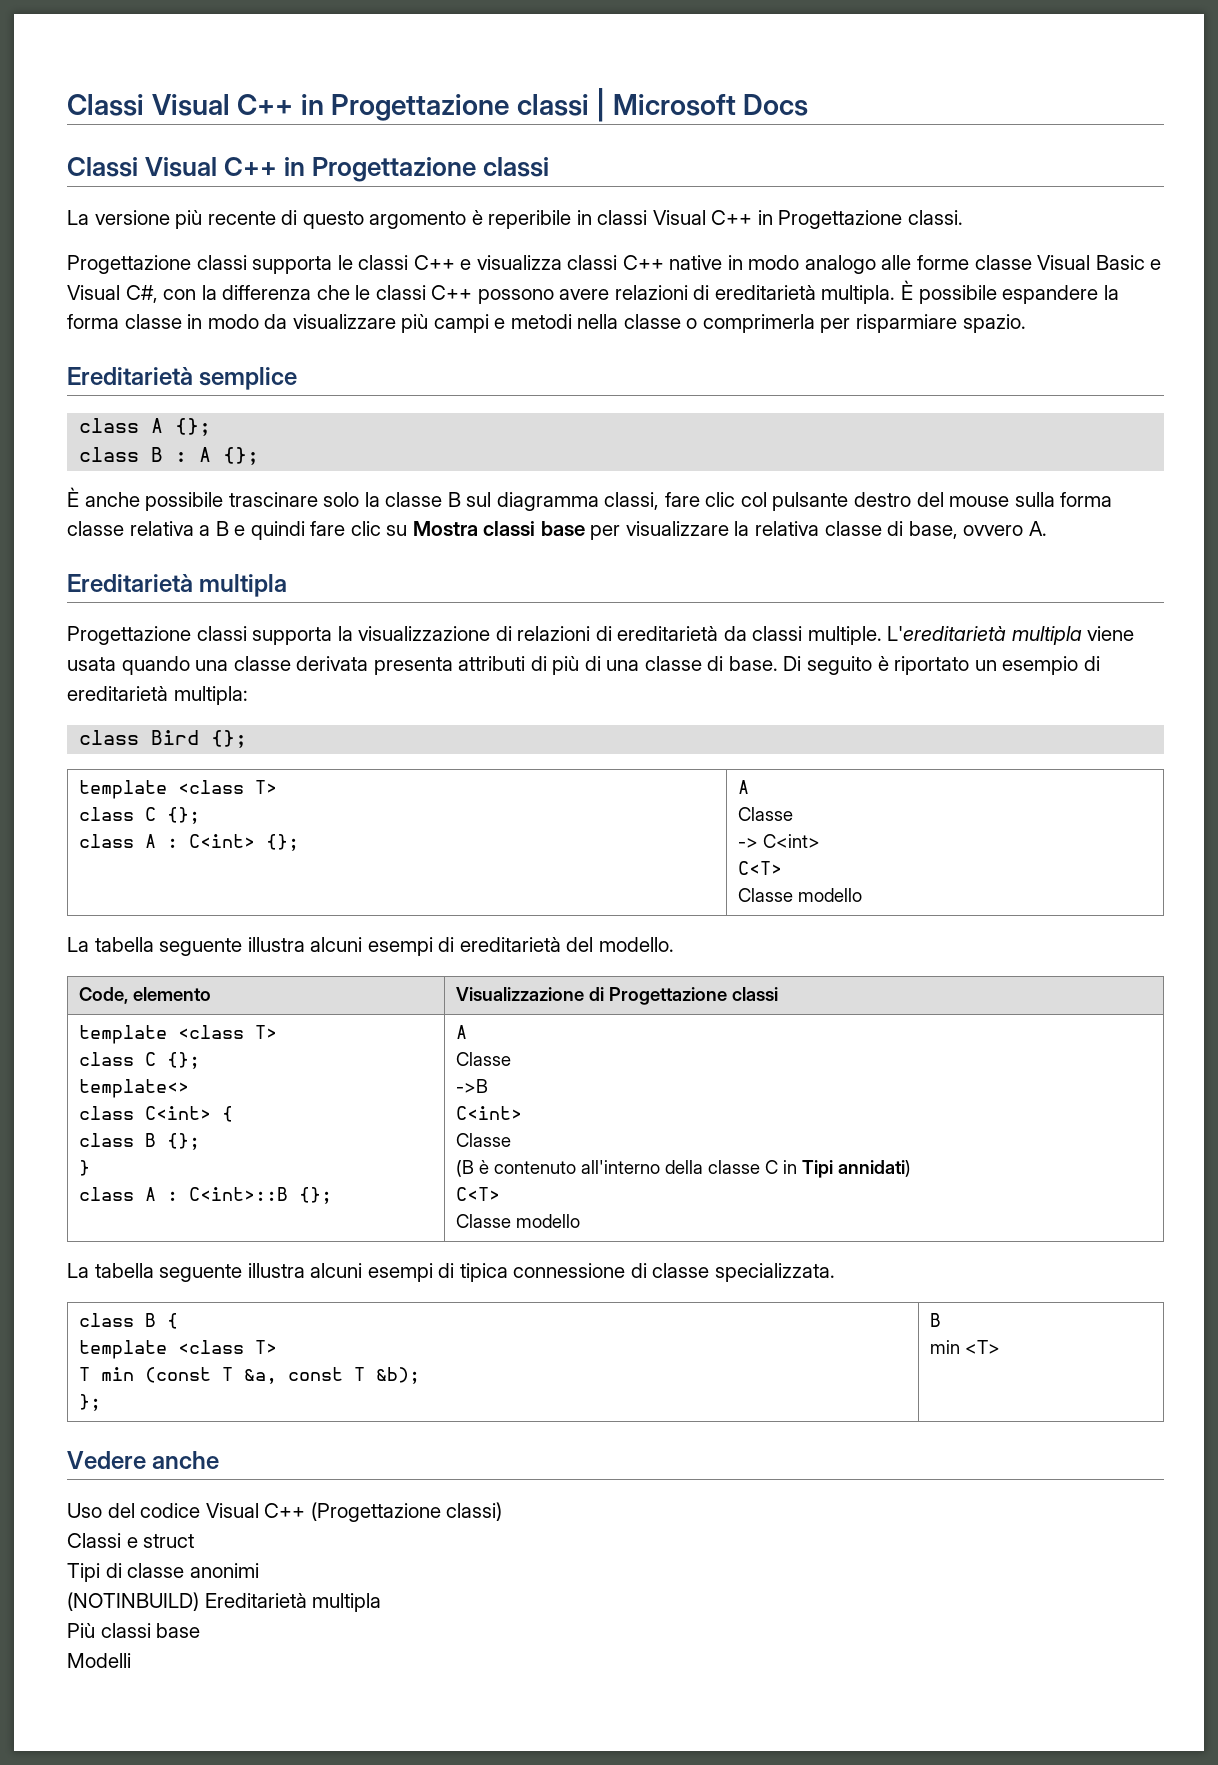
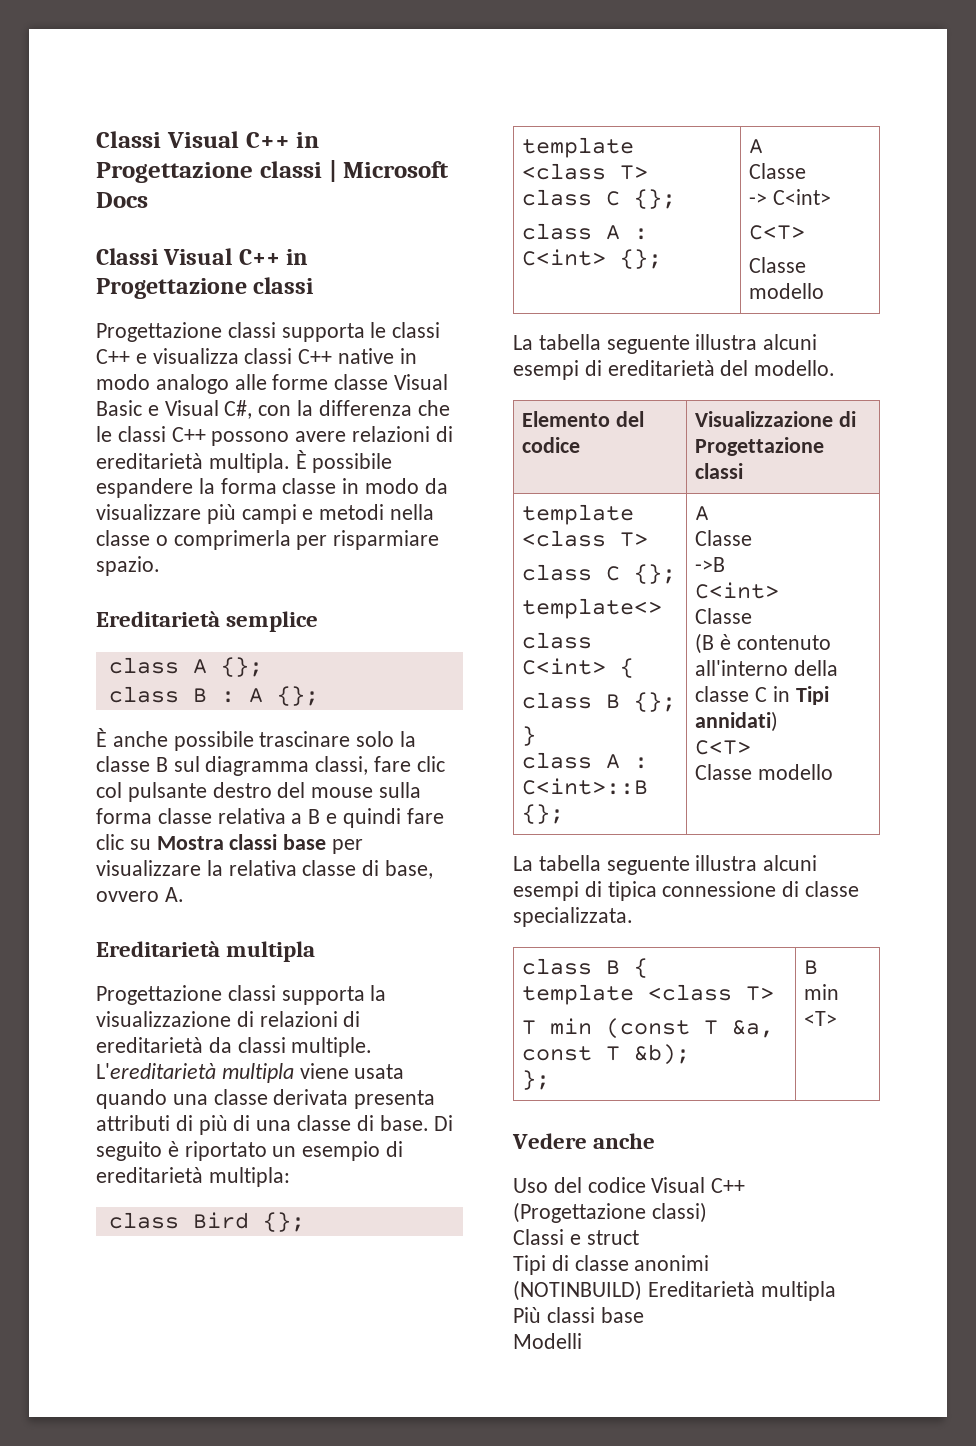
- La versione più recente di questo argomento è reperibile in classi Visual C++ in Progettazione classi.
- Code, elemento | Visualizzazione di Progettazione classi
+ Elemento del codice | Visualizzazione di Progettazione classi

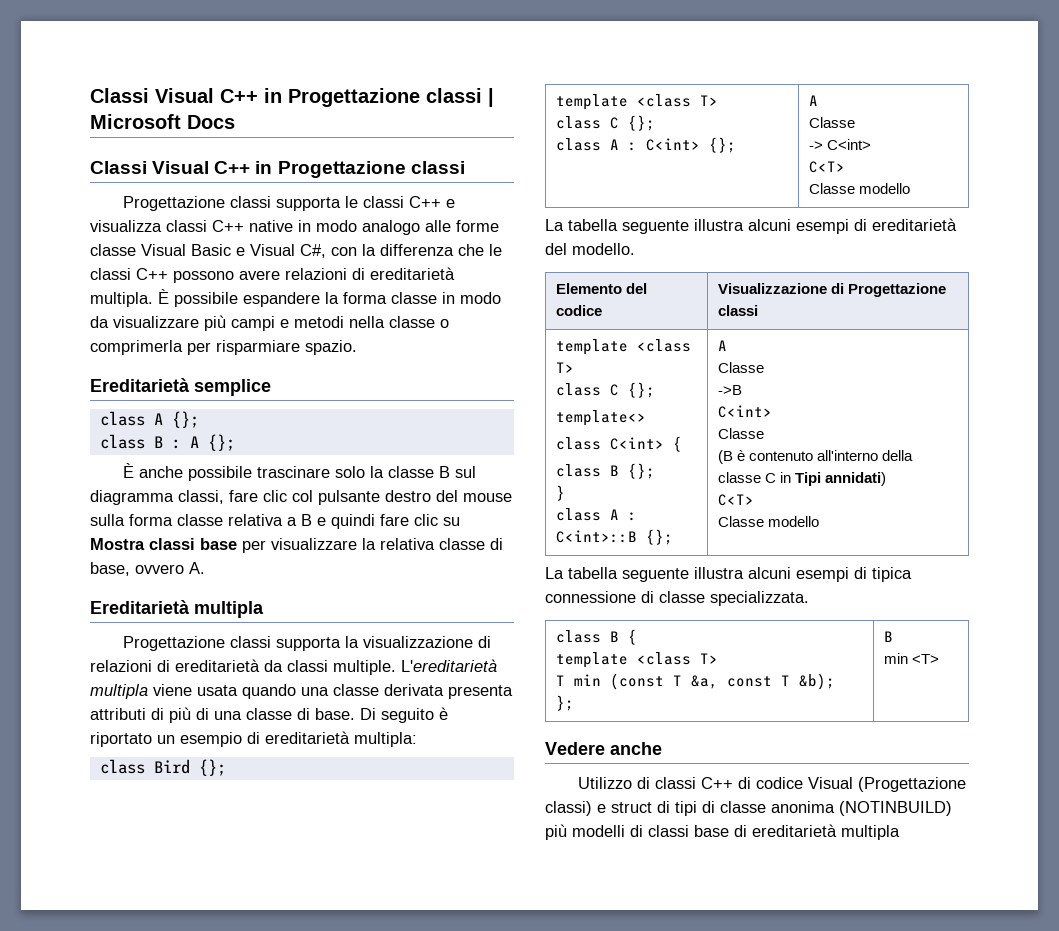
- Uso del codice Visual C++ (Progettazione classi)
- Classi e struct
- Tipi di classe anonimi
- (NOTINBUILD) Ereditarietà multipla
- Più classi base
- Modelli
+ Utilizzo di classi C++ di codice Visual (Progettazione classi) e struct di tipi di classe anonima (NOTINBUILD) più modelli di classi base di ereditarietà multipla

